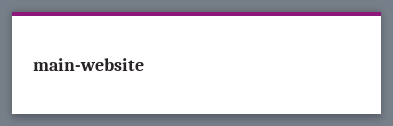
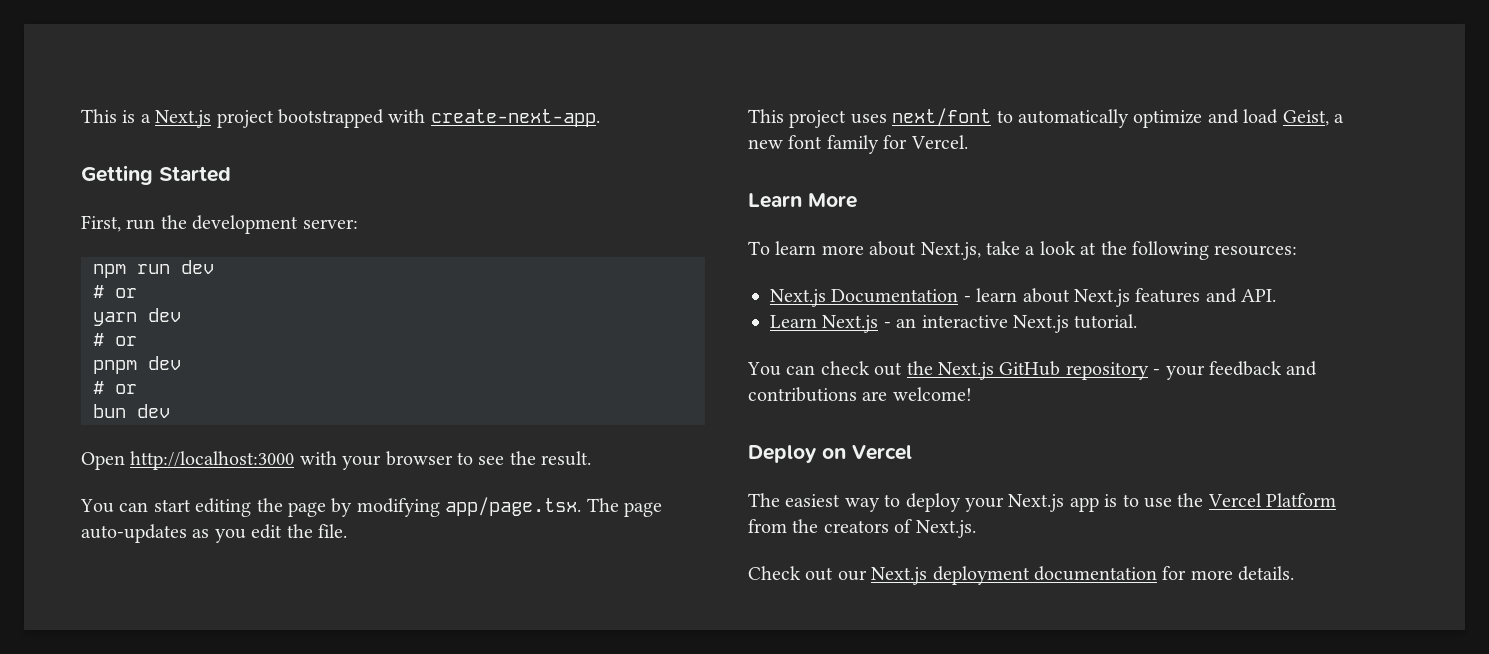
- main-website
+ This is a Next.js project bootstrapped with create-next-app.
+ Getting Started
+ First, run the development server:
+ npm run dev
+ # or
+ yarn dev
+ # or
+ pnpm dev
+ # or
+ bun dev
+ Open http://localhost:3000 with your browser to see the result.
+ You can start editing the page by modifying app/page.tsx. The page auto-updates as you edit the file.
+ This project uses next/font to automatically optimize and load Geist, a new font family for Vercel.
+ Learn More
+ To learn more about Next.js, take a look at the following resources:
+ Next.js Documentation - learn about Next.js features and API.
+ Learn Next.js - an interactive Next.js tutorial.
+ You can check out the Next.js GitHub repository - your feedback and contributions are welcome!
+ Deploy on Vercel
+ The easiest way to deploy your Next.js app is to use the Vercel Platform from the creators of Next.js.
+ Check out our Next.js deployment documentation for more details.

